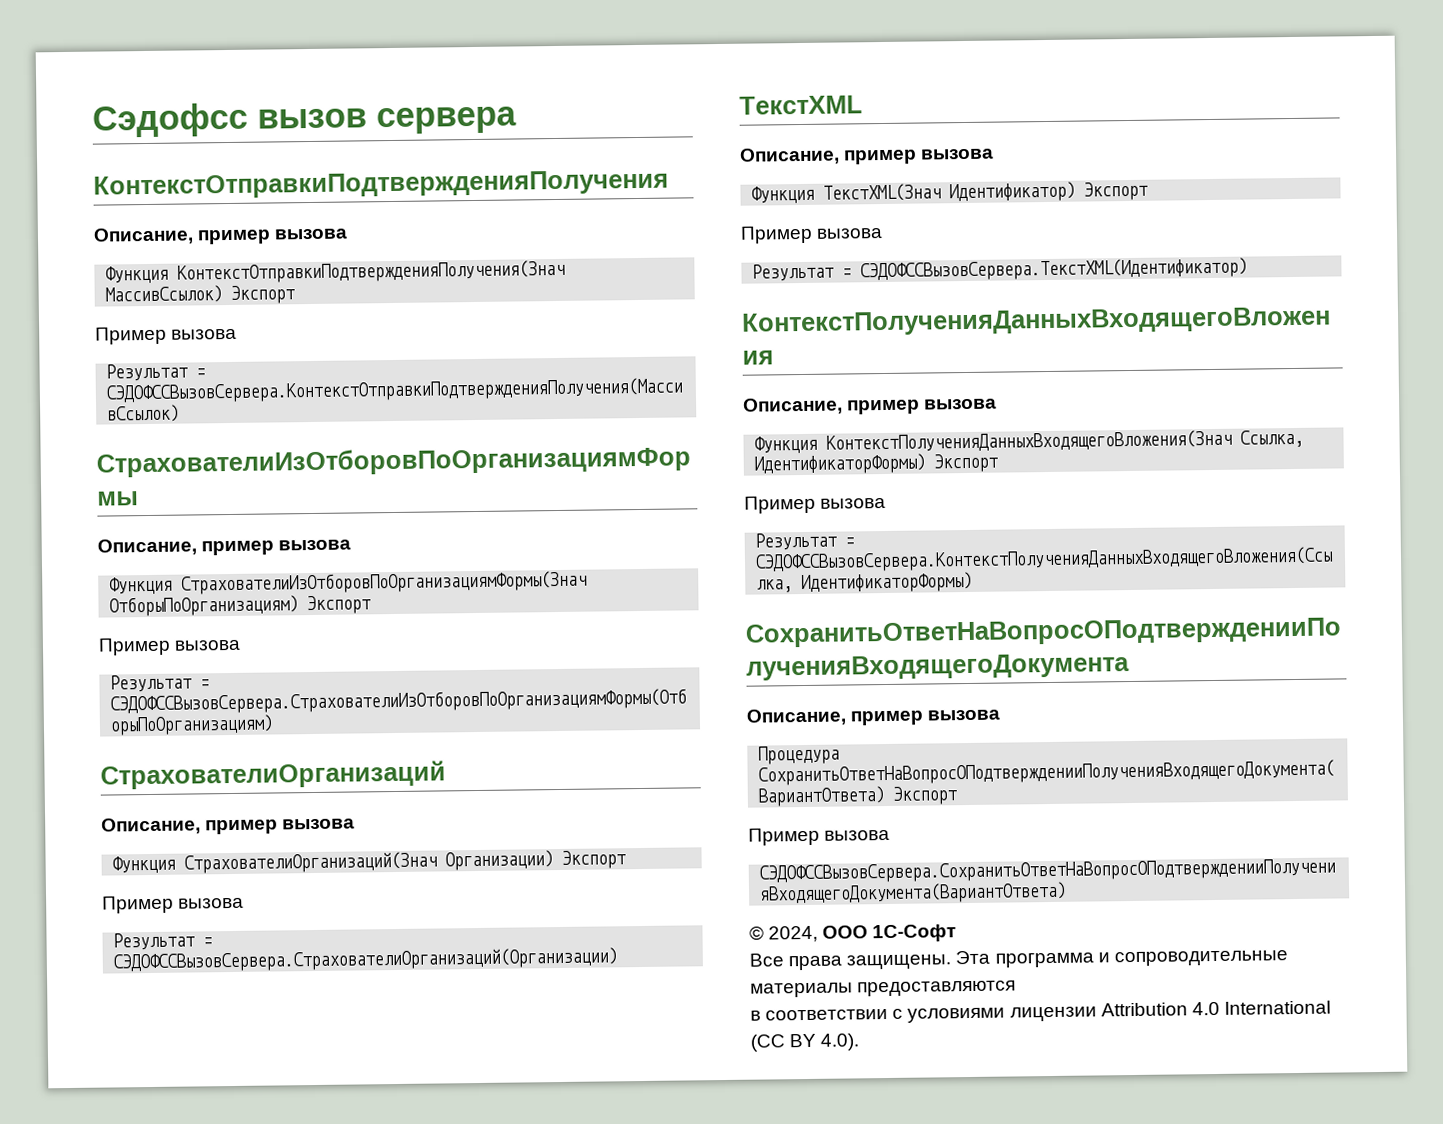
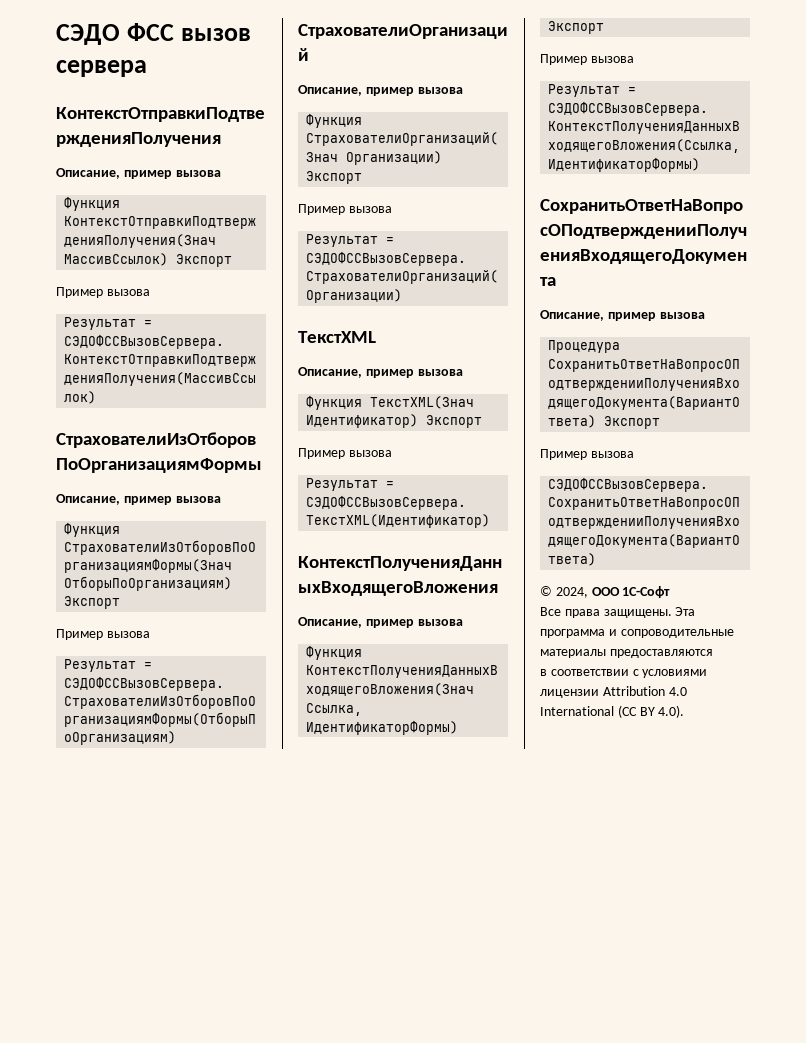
- Сэдофсс вызов сервера
+ СЭДО ФСС вызов сервера

